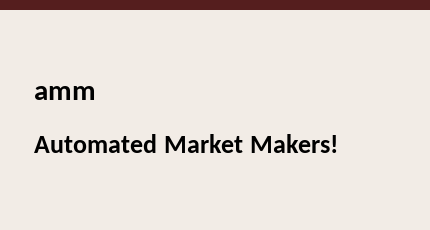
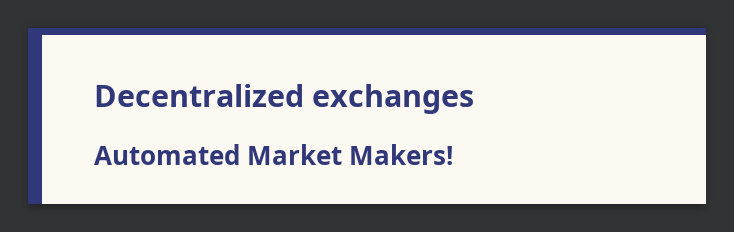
- amm
+ Decentralized exchanges

